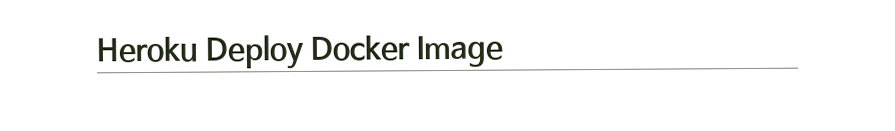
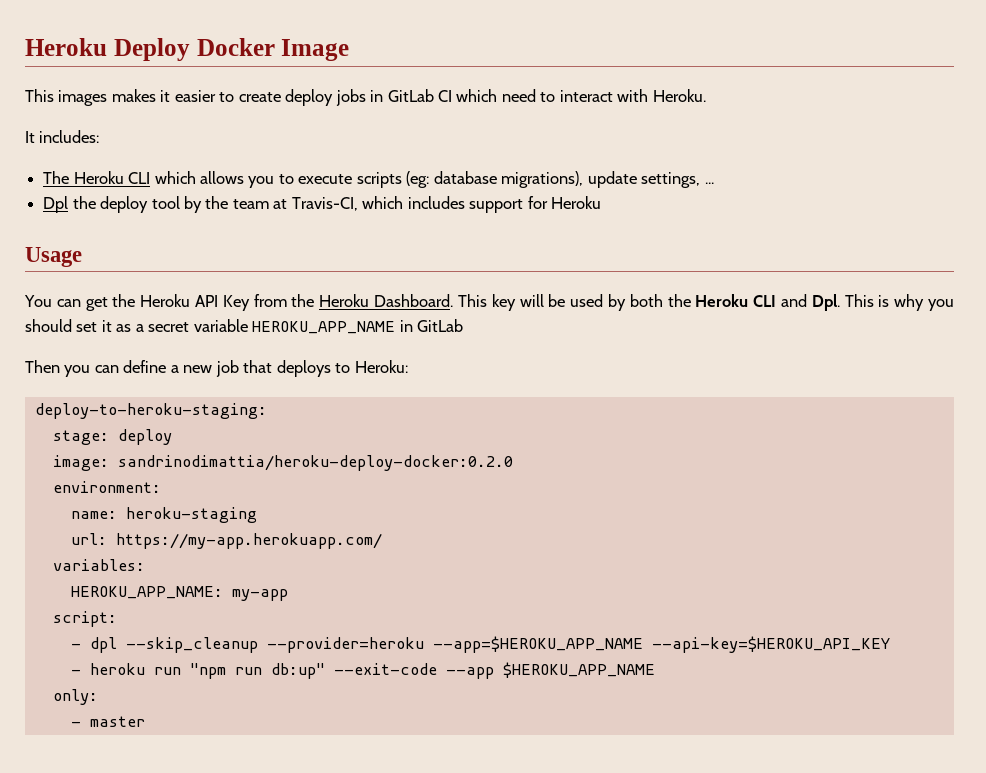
+ This images makes it easier to create deploy jobs in GitLab CI which need to interact with Heroku.
+ It includes:
+ The Heroku CLI which allows you to execute scripts (eg: database migrations), update settings, ...
+ Dpl the deploy tool by the team at Travis-CI, which includes support for Heroku
+ Usage
+ You can get the Heroku API Key from the Heroku Dashboard. This key will be used by both the Heroku CLI and Dpl. This is why you should set it as a secret variable HEROKU_APP_NAME in GitLab
+ Then you can define a new job that deploys to Heroku:
+ deploy-to-heroku-staging:
+ stage: deploy
+ image: sandrinodimattia/heroku-deploy-docker:0.2.0
+ environment:
+ name: heroku-staging
+ url: https://my-app.herokuapp.com/
+ variables:
+ HEROKU_APP_NAME: my-app
+ script:
+ - dpl --skip_cleanup --provider=heroku --app=$HEROKU_APP_NAME --api-key=$HEROKU_API_KEY
+ - heroku run "npm run db:up" --exit-code --app $HEROKU_APP_NAME
+ only:
+ - master

